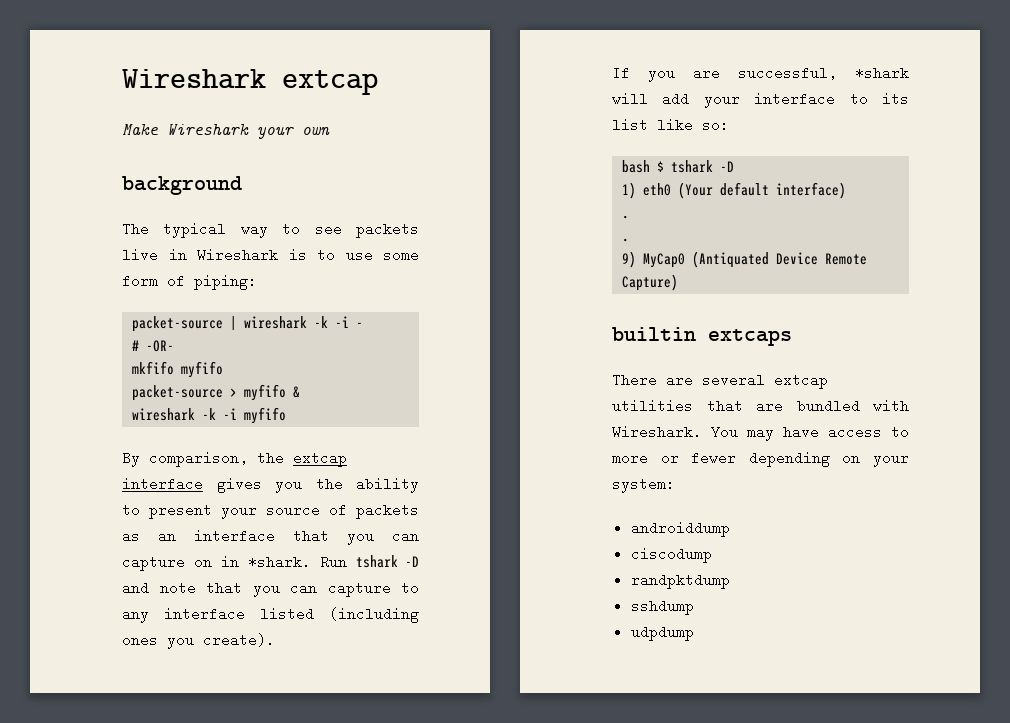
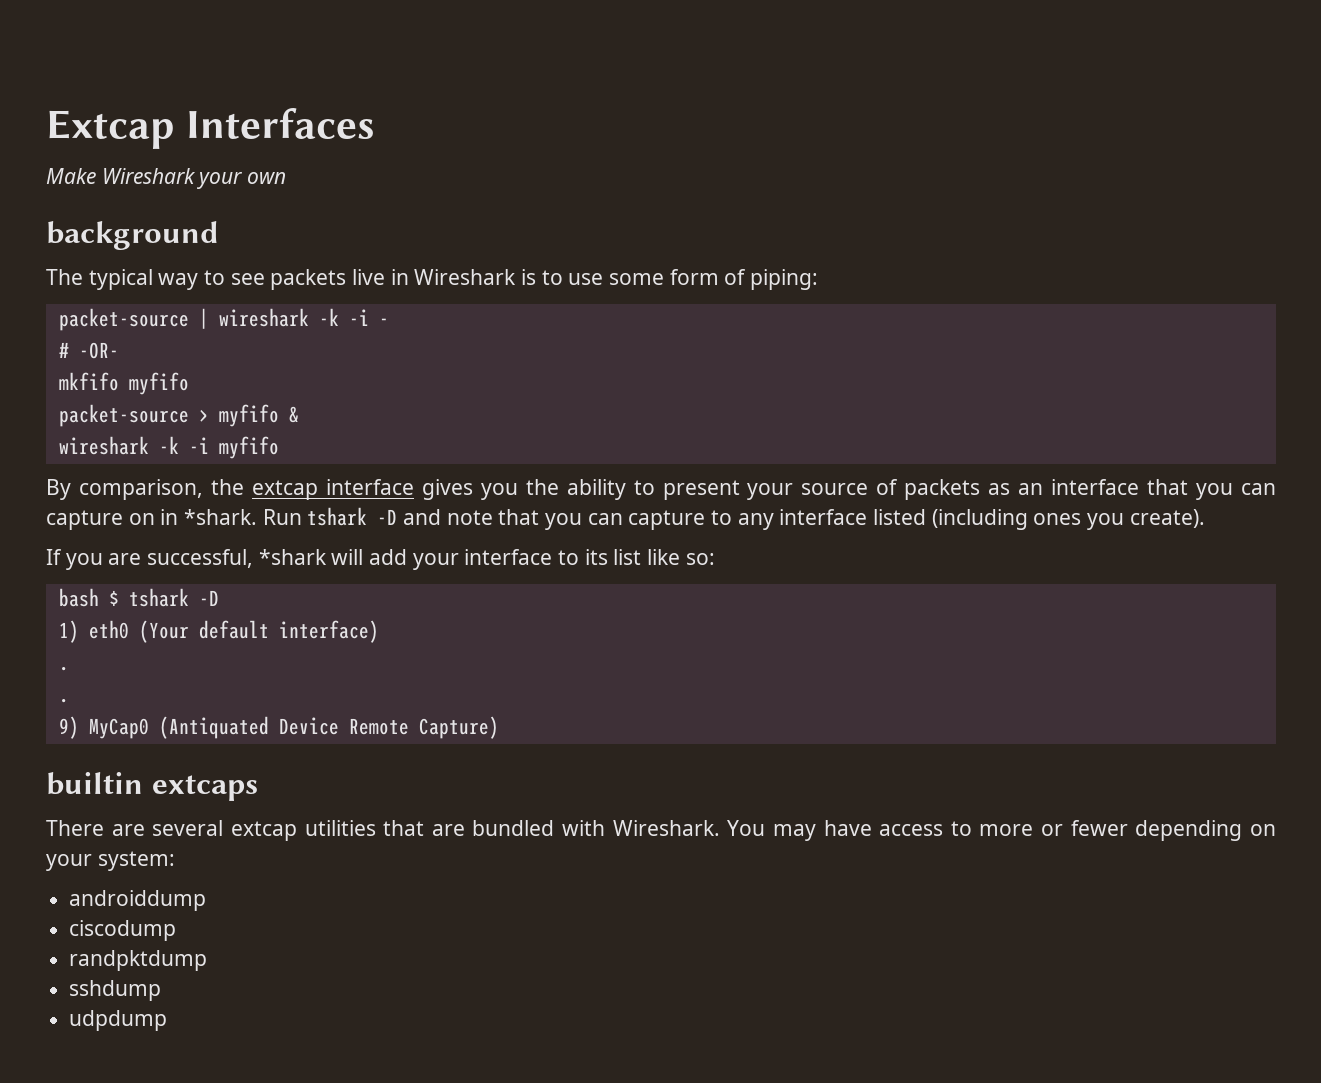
- Wireshark extcap
+ Extcap Interfaces

